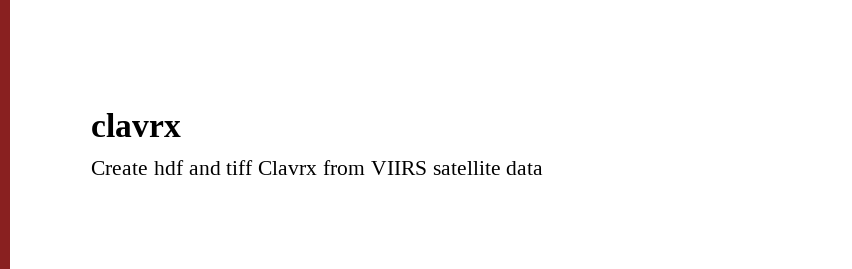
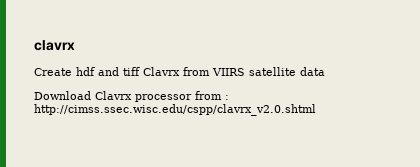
+ Download Clavrx processor from : http://cimss.ssec.wisc.edu/cspp/clavrx_v2.0.shtml

